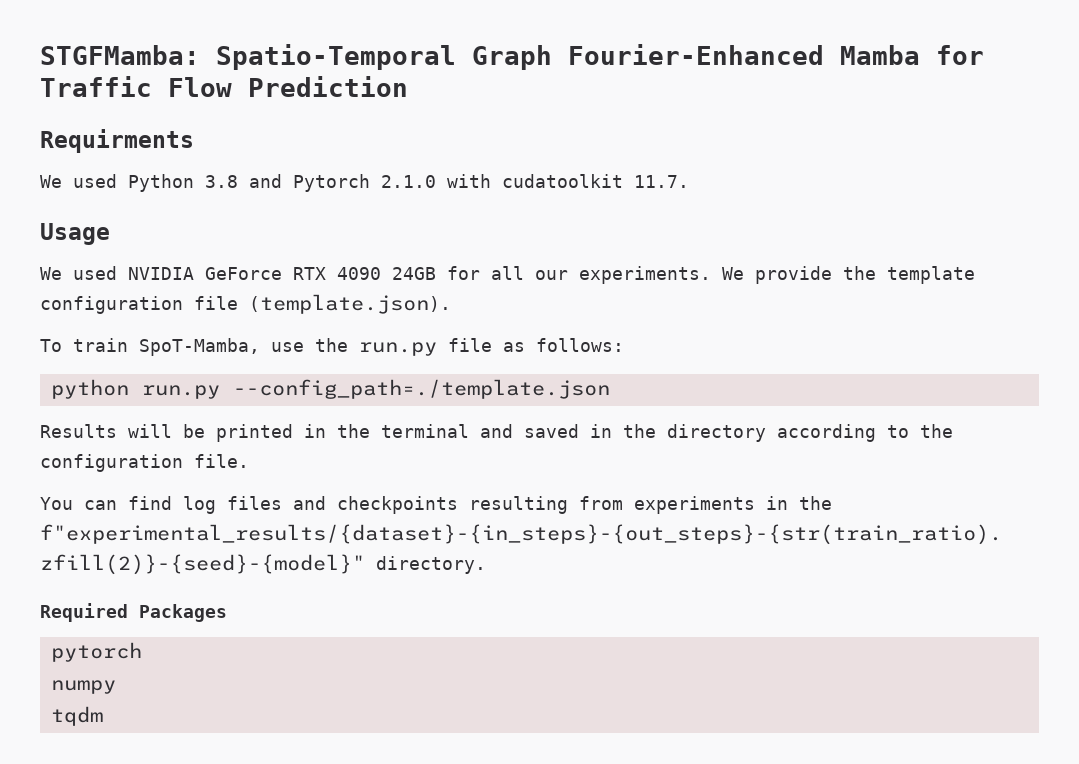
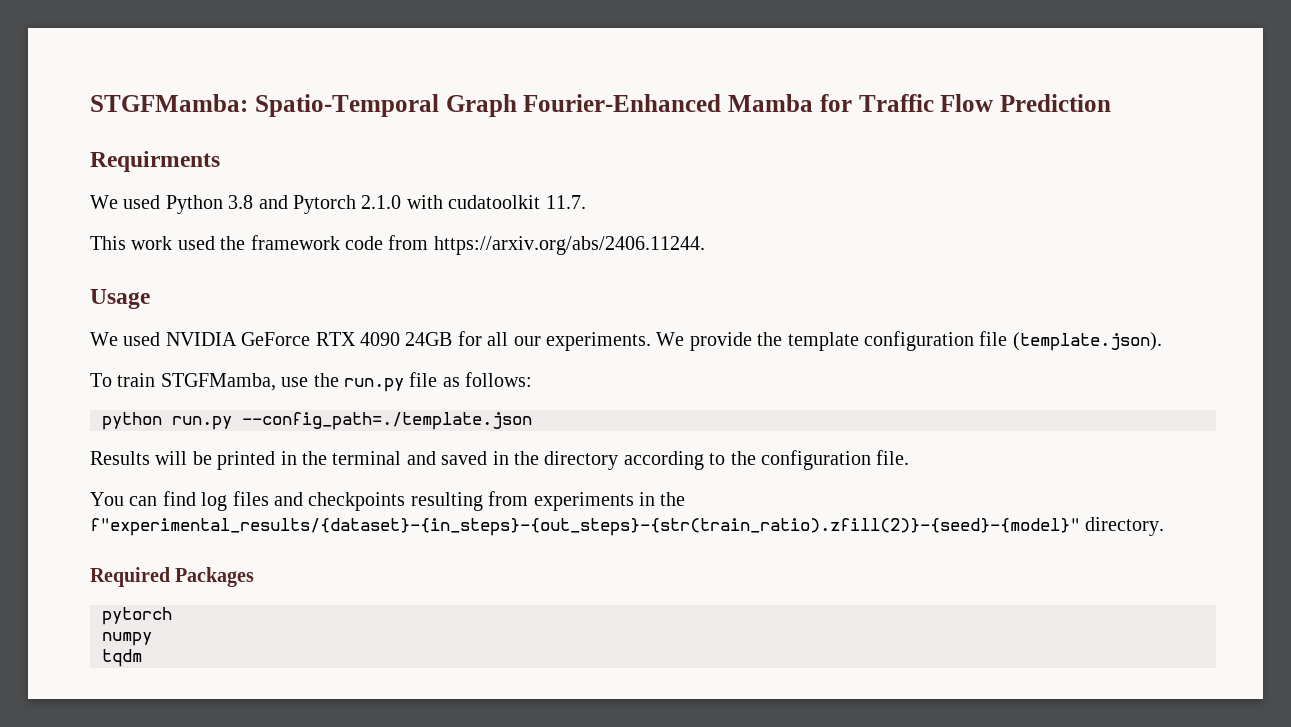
+ This work used the framework code from https://arxiv.org/abs/2406.11244.
- To train SpoT-Mamba, use the run.py file as follows:
+ To train STGFMamba, use the run.py file as follows:

